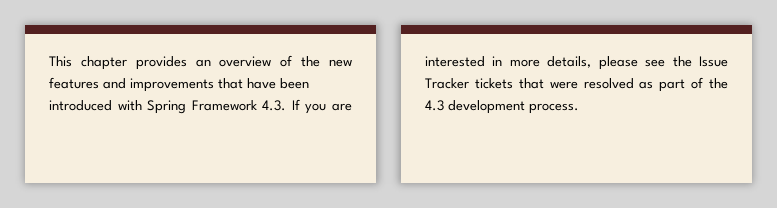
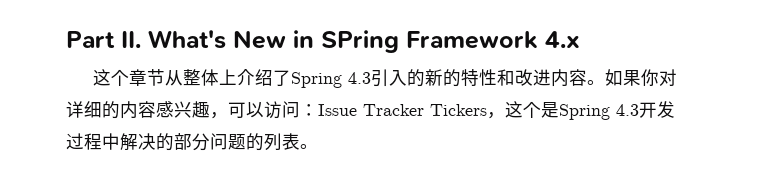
- This chapter provides an overview of the new features and improvements that have been introduced with Spring Framework 4.3. If you are interested in more details, please see the Issue Tracker tickets that were resolved as part of the 4.3 development process.
+ Part II. What's New in SPring Framework 4.x
+ 这个章节从整体上介绍了Spring 4.3引入的新的特性和改进内容。如果你对详细的内容感兴趣，可以访问：Issue Tracker Tickers，这个是Spring 4.3开发过程中解决的部分问题的列表。

